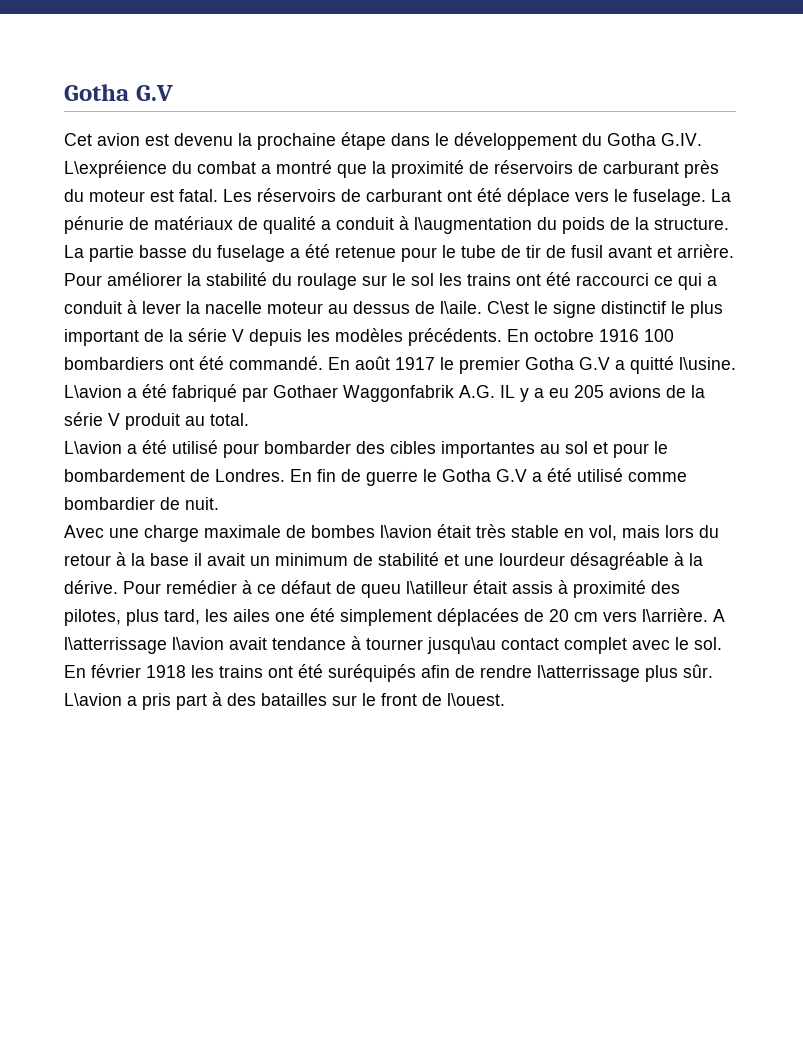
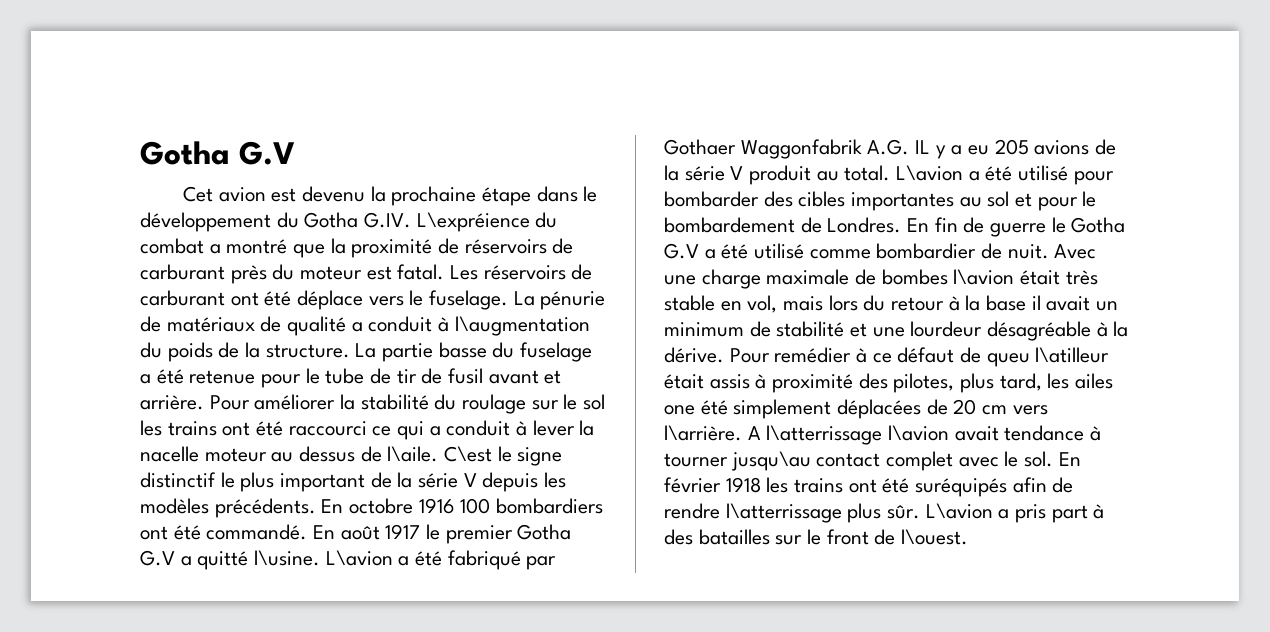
- L\avion a été fabriqué par Gothaer Waggonfabrik A.G. IL y a eu 205 avions de la série V produit au total.
- L\avion a été utilisé pour bombarder des cibles importantes au sol et pour le bombardement de Londres.
+ L\avion a été fabriqué par Gothaer Waggonfabrik A.G. IL y a eu 205 avions de la série V produit au total. L\avion a été utilisé pour bombarder des cibles importantes au sol et pour le bombardement de Londres.
- En fin de guerre le Gotha G.V a été utilisé comme bombardier de nuit.
- Avec une charge maximale de bombes l\avion était très stable en vol, mais lors du retour à la base il avait un minimum de stabilité et une lourdeur désagréable à la dérive.
+ En fin de guerre le Gotha G.V a été utilisé comme bombardier de nuit. Avec une charge maximale de bombes l\avion était très stable en vol, mais lors du retour à la base il avait un minimum de stabilité et une lourdeur désagréable à la dérive.

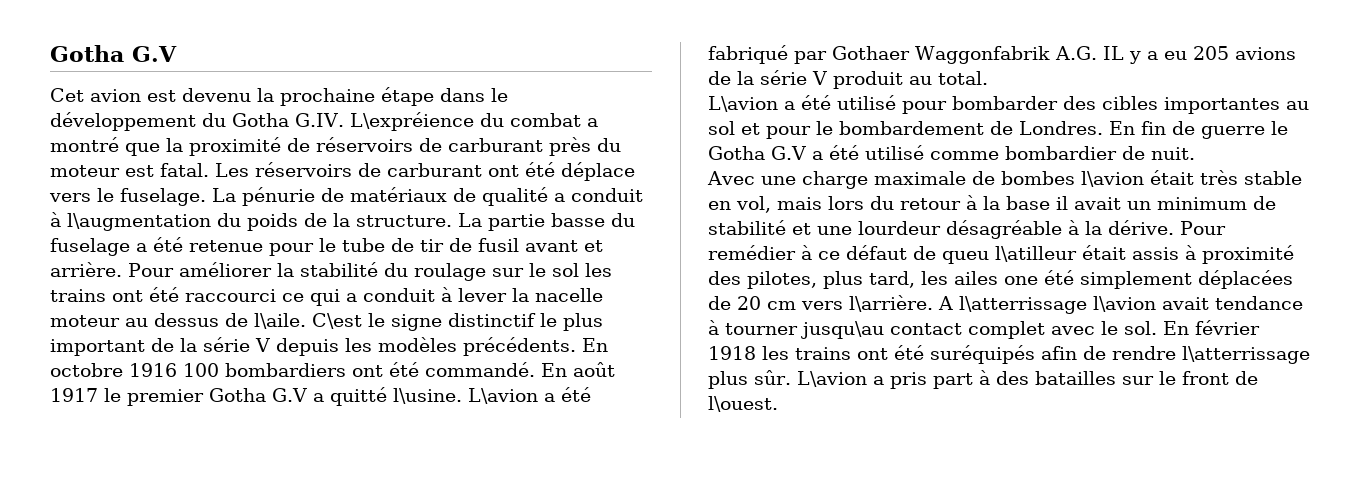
- L\avion a été fabriqué par Gothaer Waggonfabrik A.G. IL y a eu 205 avions de la série V produit au total. L\avion a été utilisé pour bombarder des cibles importantes au sol et pour le bombardement de Londres.
+ L\avion a été fabriqué par Gothaer Waggonfabrik A.G. IL y a eu 205 avions de la série V produit au total.
+ L\avion a été utilisé pour bombarder des cibles importantes au sol et pour le bombardement de Londres.
- En fin de guerre le Gotha G.V a été utilisé comme bombardier de nuit. Avec une charge maximale de bombes l\avion était très stable en vol, mais lors du retour à la base il avait un minimum de stabilité et une lourdeur désagréable à la dérive.
+ En fin de guerre le Gotha G.V a été utilisé comme bombardier de nuit.
+ Avec une charge maximale de bombes l\avion était très stable en vol, mais lors du retour à la base il avait un minimum de stabilité et une lourdeur désagréable à la dérive.

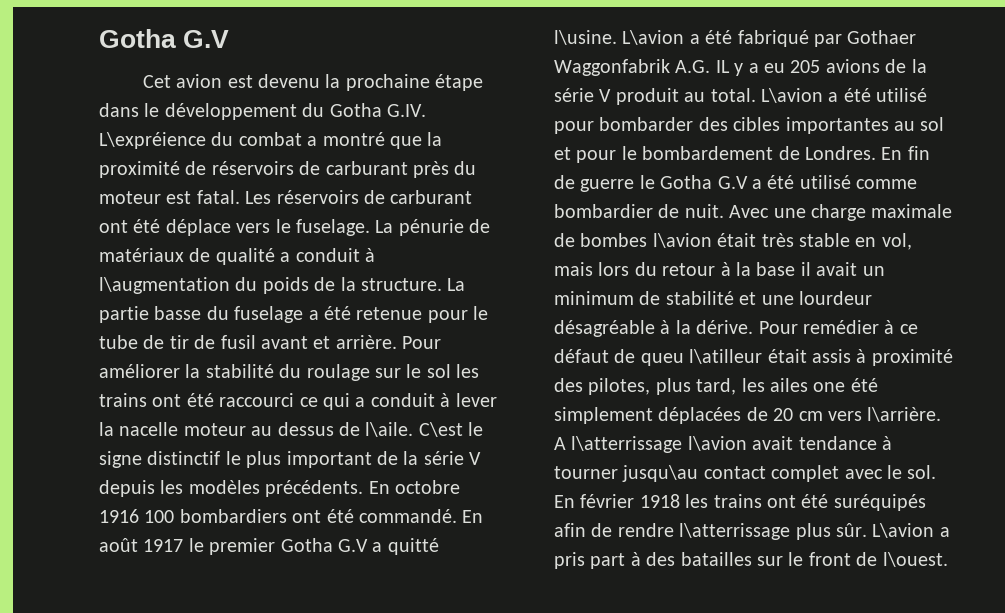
- L\avion a été fabriqué par Gothaer Waggonfabrik A.G. IL y a eu 205 avions de la série V produit au total.
- L\avion a été utilisé pour bombarder des cibles importantes au sol et pour le bombardement de Londres.
+ L\avion a été fabriqué par Gothaer Waggonfabrik A.G. IL y a eu 205 avions de la série V produit au total. L\avion a été utilisé pour bombarder des cibles importantes au sol et pour le bombardement de Londres.
- En fin de guerre le Gotha G.V a été utilisé comme bombardier de nuit.
- Avec une charge maximale de bombes l\avion était très stable en vol, mais lors du retour à la base il avait un minimum de stabilité et une lourdeur désagréable à la dérive.
+ En fin de guerre le Gotha G.V a été utilisé comme bombardier de nuit. Avec une charge maximale de bombes l\avion était très stable en vol, mais lors du retour à la base il avait un minimum de stabilité et une lourdeur désagréable à la dérive.

